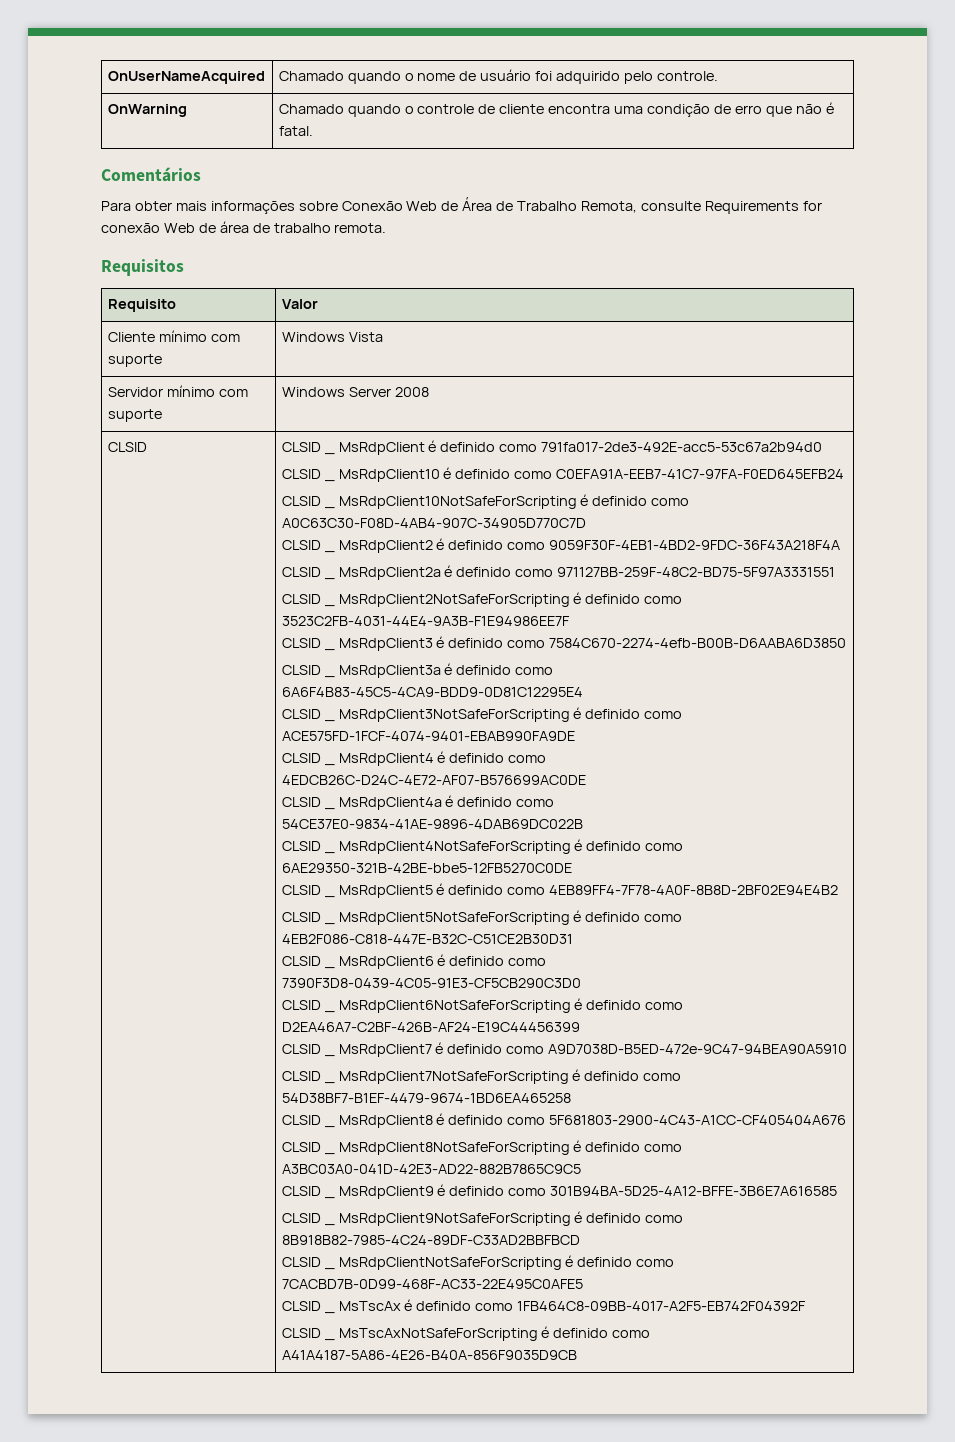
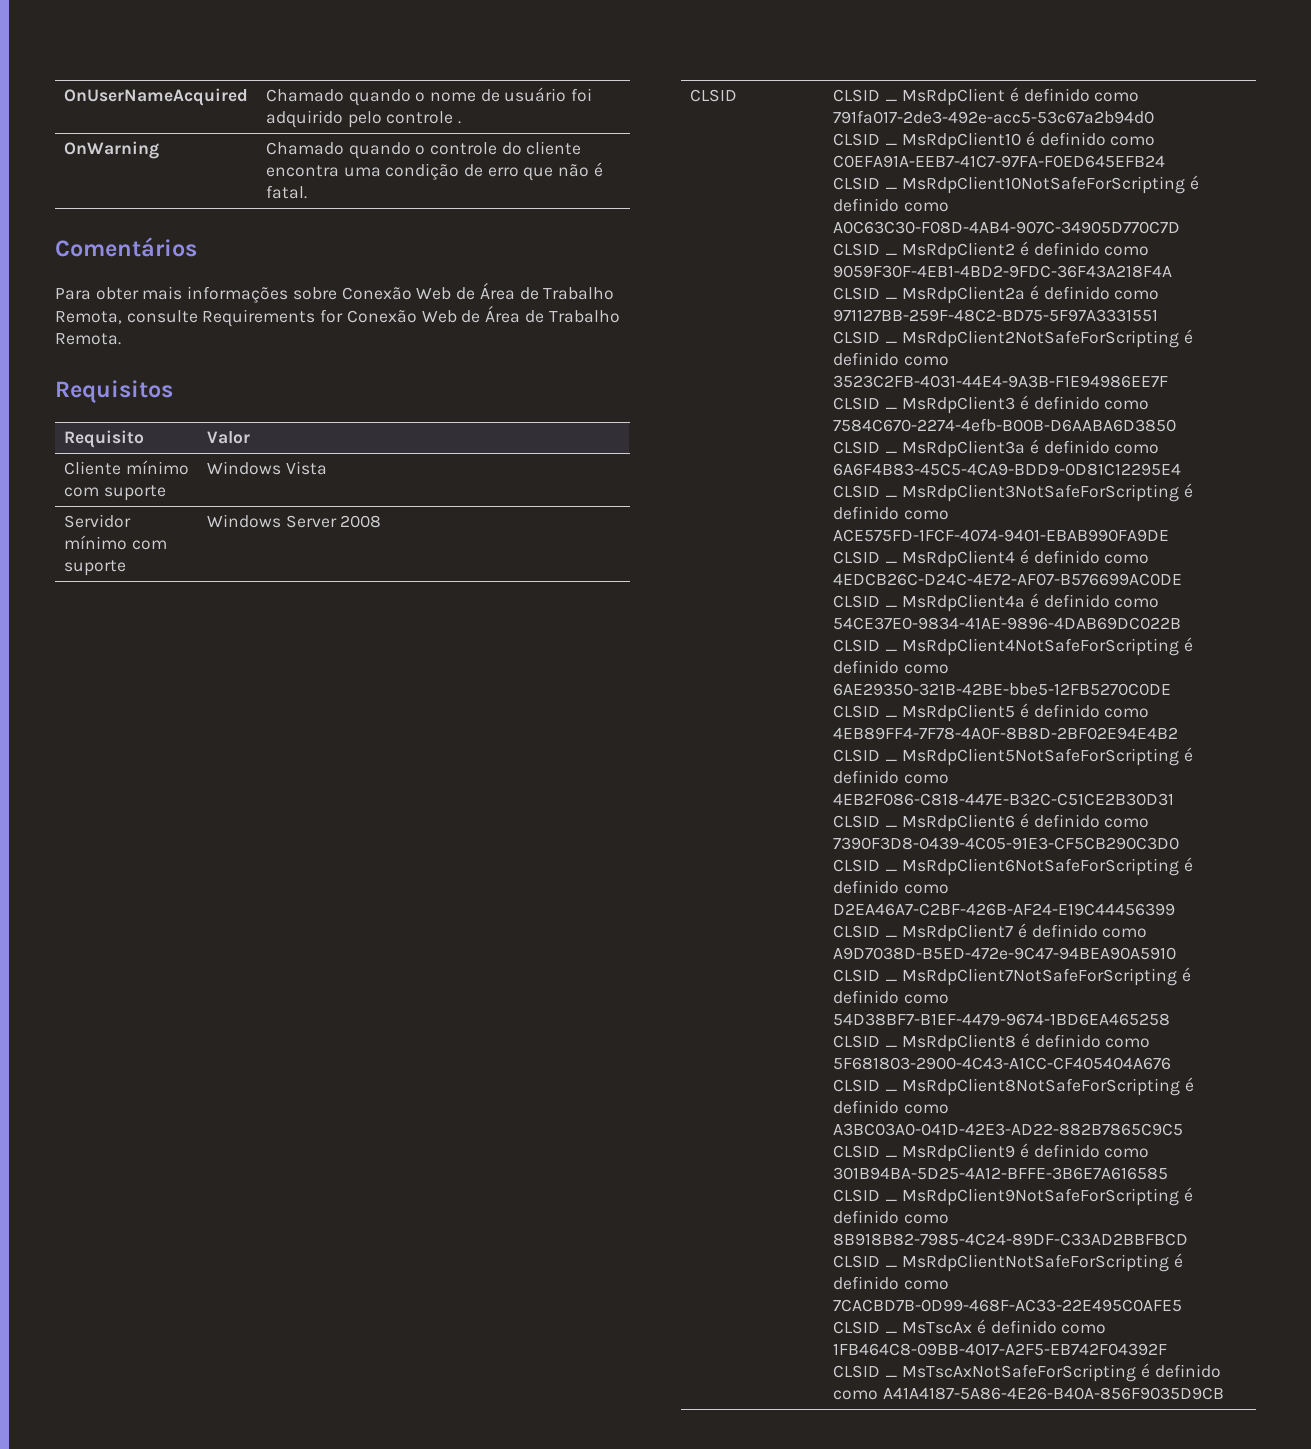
- OnUserNameAcquired | Chamado quando o nome de usuário foi adquirido pelo controle.
+ OnUserNameAcquired | Chamado quando o nome de usuário foi adquirido pelo controle .
- OnWarning | Chamado quando o controle de cliente encontra uma condição de erro que não é fatal.
+ OnWarning | Chamado quando o controle do cliente encontra uma condição de erro que não é fatal.
- Para obter mais informações sobre Conexão Web de Área de Trabalho Remota, consulte Requirements for conexão Web de área de trabalho remota.
+ Para obter mais informações sobre Conexão Web de Área de Trabalho Remota, consulte Requirements for Conexão Web de Área de Trabalho Remota.
- CLSID _ MsRdpClient é definido como 791fa017-2de3-492E-acc5-53c67a2b94d0
+ CLSID _ MsRdpClient é definido como 791fa017-2de3-492e-acc5-53c67a2b94d0

